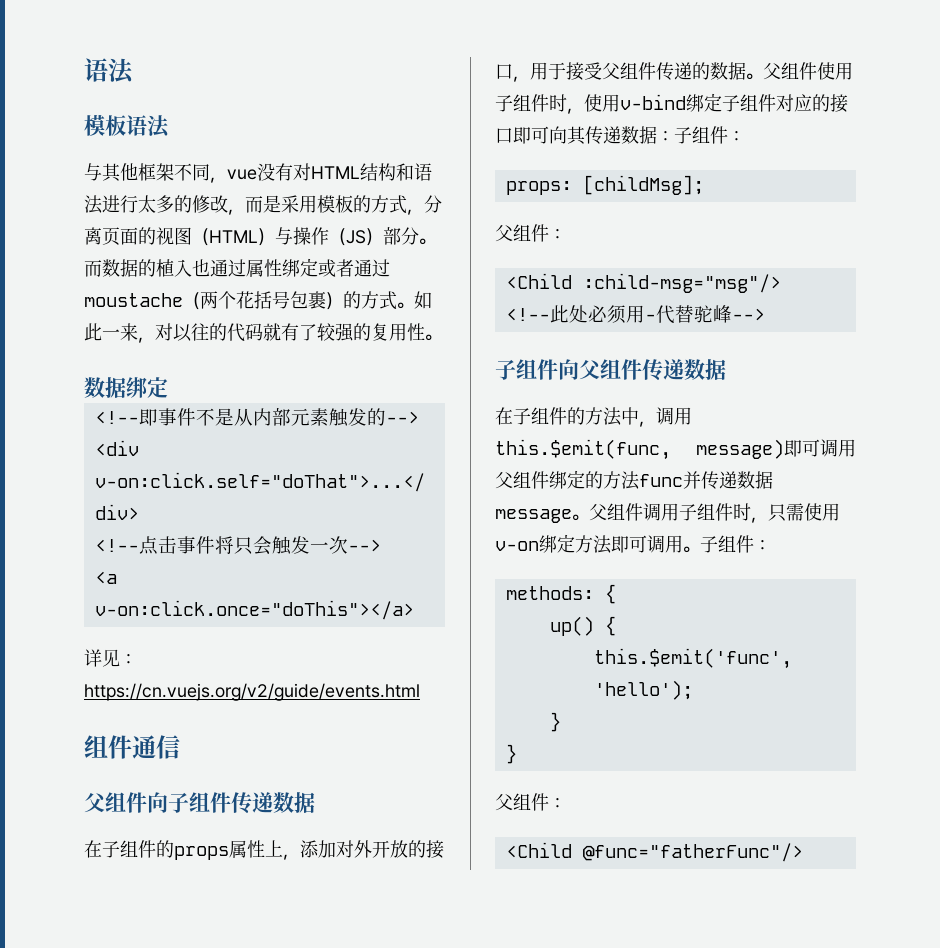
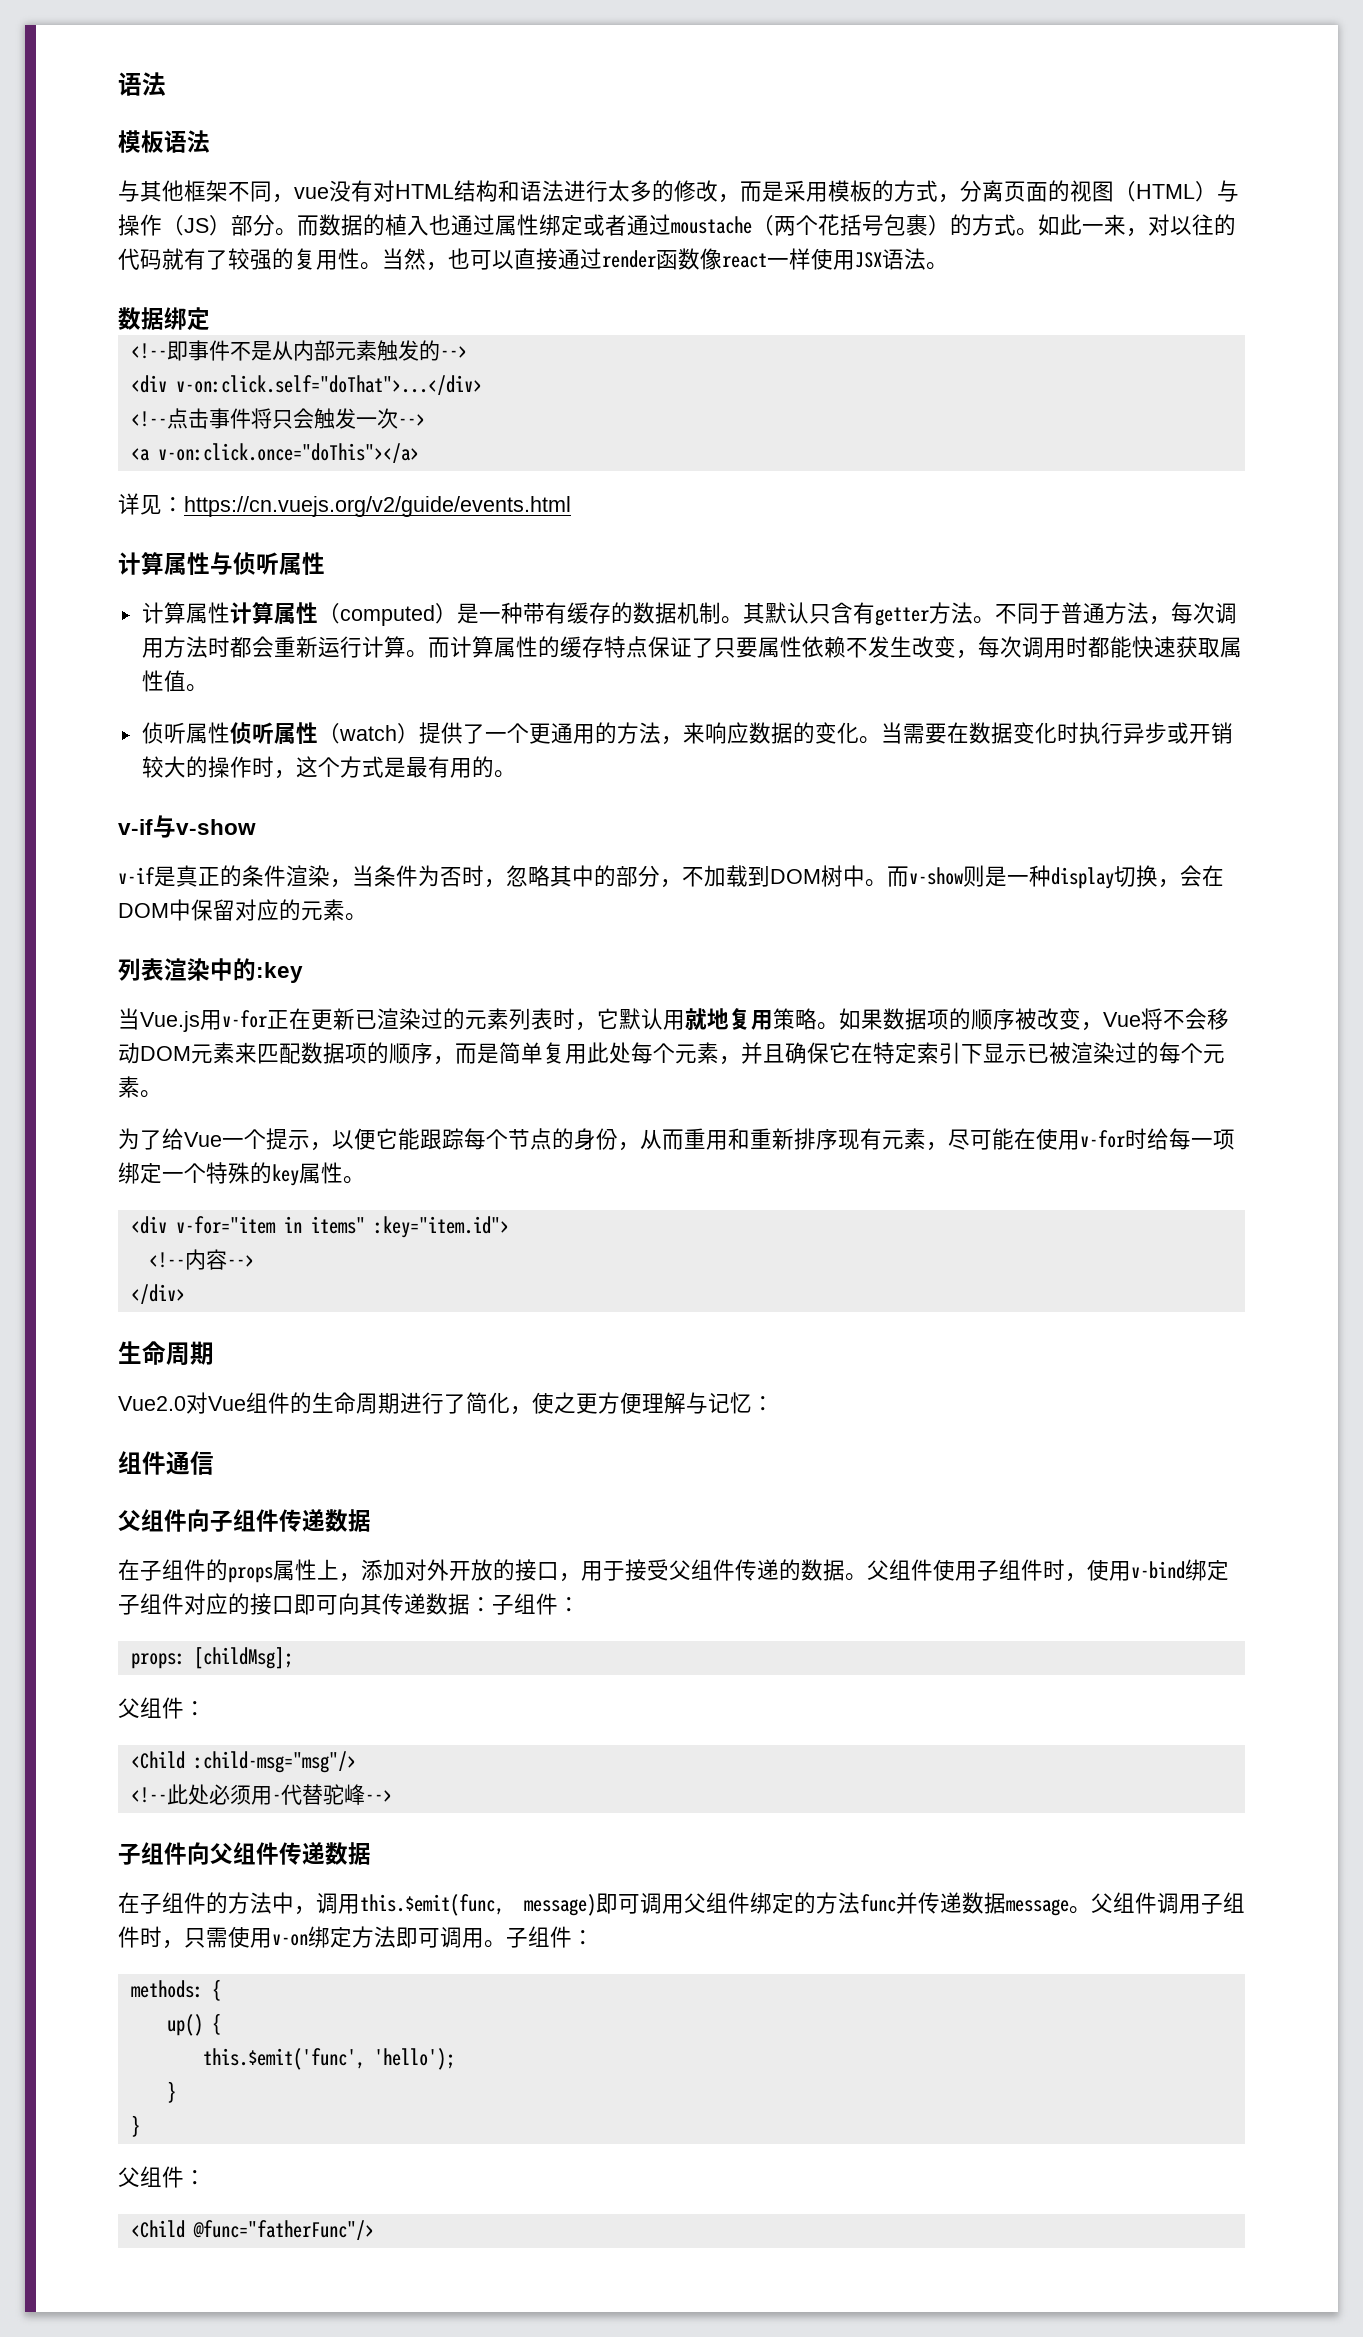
+ 当然，也可以直接通过render函数像react一样使用JSX语法。
+ 计算属性与侦听属性
+ 计算属性计算属性（computed）是一种带有缓存的数据机制。其默认只含有getter方法。不同于普通方法，每次调用方法时都会重新运行计算。而计算属性的缓存特点保证了只要属性依赖不发生改变，每次调用时都能快速获取属性值。
+ 侦听属性侦听属性（watch）提供了一个更通用的方法，来响应数据的变化。当需要在数据变化时执行异步或开销较大的操作时，这个方式是最有用的。
+ v-if与v-show
+ v-if是真正的条件渲染，当条件为否时，忽略其中的部分，不加载到DOM树中。而v-show则是一种display切换，会在DOM中保留对应的元素。
+ 列表渲染中的:key
+ 当Vue.js用v-for正在更新已渲染过的元素列表时，它默认用就地复用策略。如果数据项的顺序被改变，Vue将不会移动DOM元素来匹配数据项的顺序，而是简单复用此处每个元素，并且确保它在特定索引下显示已被渲染过的每个元素。
+ 为了给Vue一个提示，以便它能跟踪每个节点的身份，从而重用和重新排序现有元素，尽可能在使用v-for时给每一项绑定一个特殊的key属性。
+ <div v-for="item in items" :key="item.id">
+ <!--内容-->
+ </div>
+ 生命周期
+ Vue2.0对Vue组件的生命周期进行了简化，使之更方便理解与记忆：

